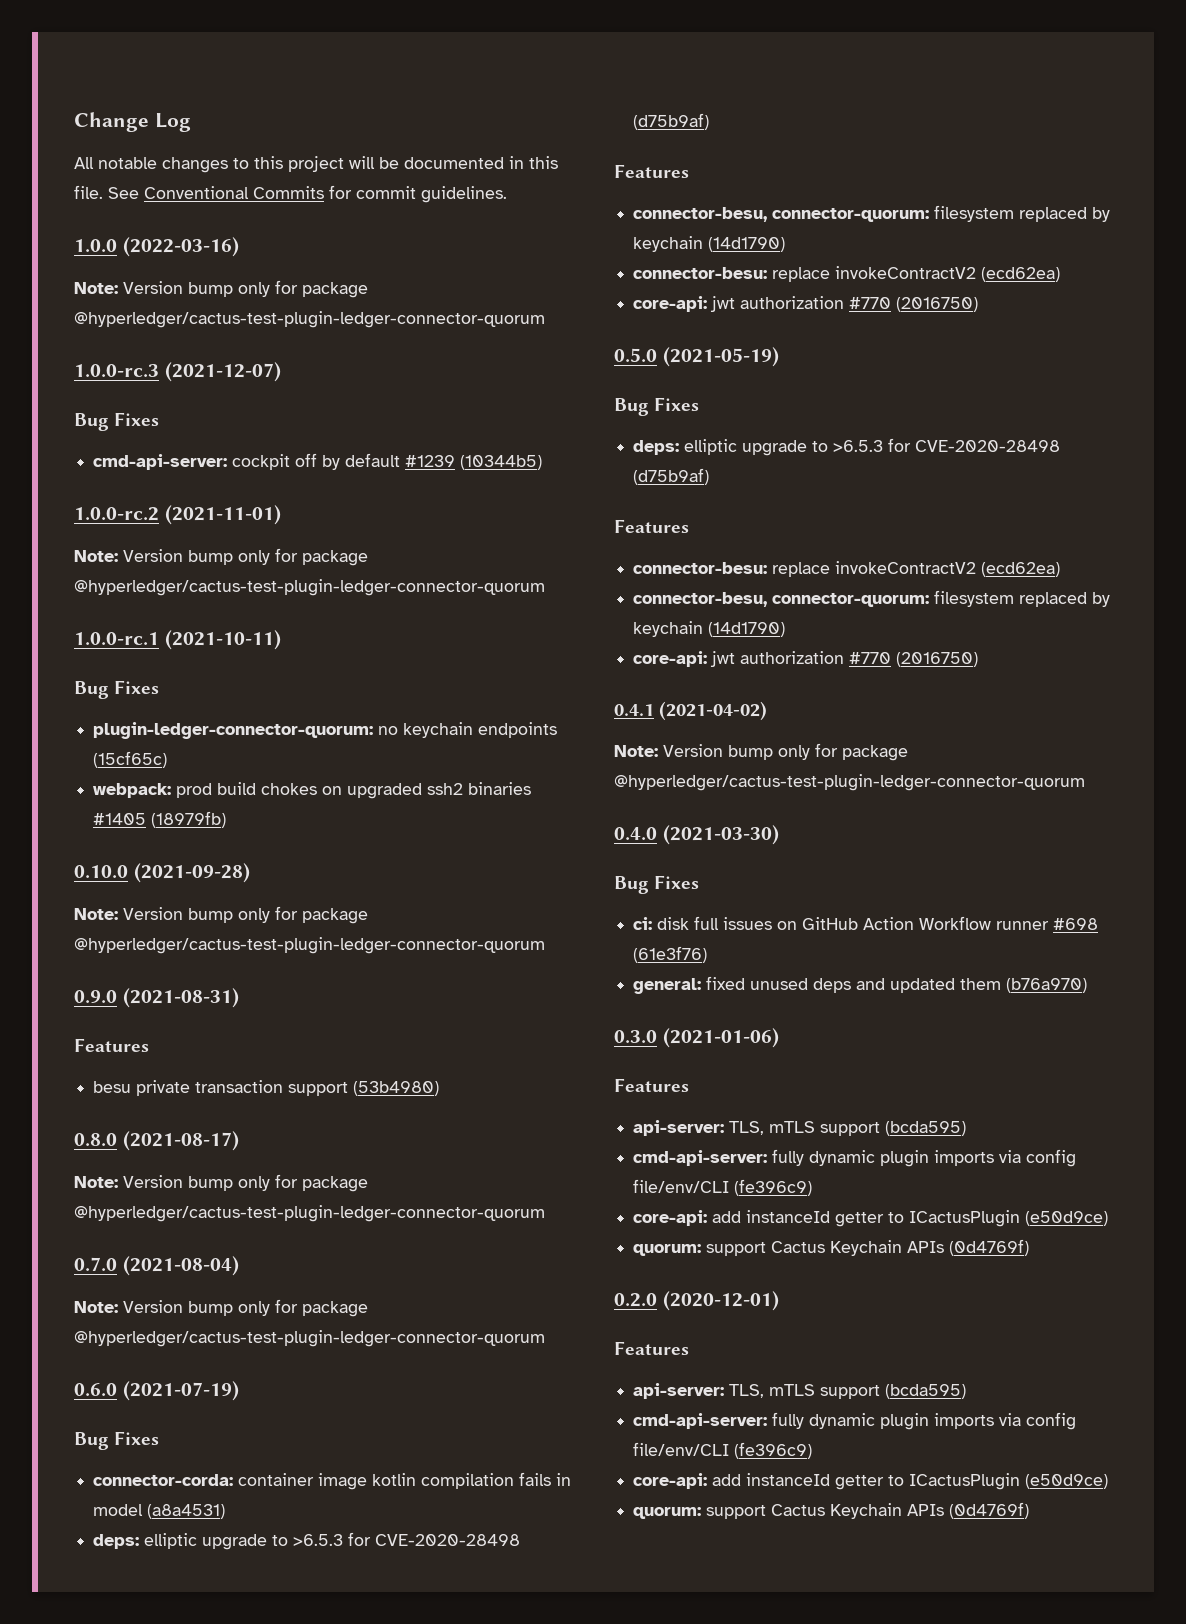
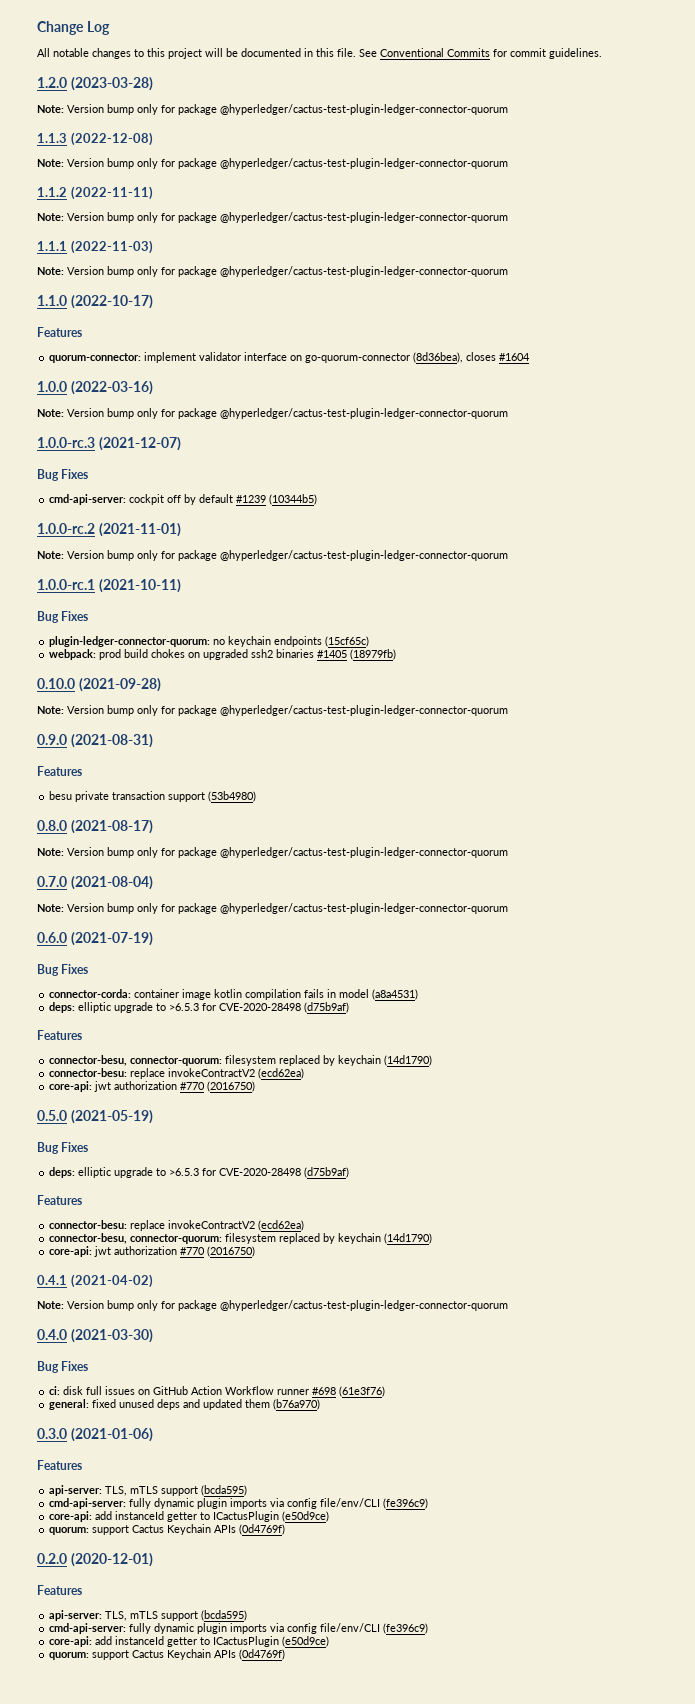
+ 1.2.0 (2023-03-28)
+ Note: Version bump only for package @hyperledger/cactus-test-plugin-ledger-connector-quorum
+ 1.1.3 (2022-12-08)
+ Note: Version bump only for package @hyperledger/cactus-test-plugin-ledger-connector-quorum
+ 1.1.2 (2022-11-11)
+ Note: Version bump only for package @hyperledger/cactus-test-plugin-ledger-connector-quorum
+ 1.1.1 (2022-11-03)
+ Note: Version bump only for package @hyperledger/cactus-test-plugin-ledger-connector-quorum
+ 1.1.0 (2022-10-17)
+ Features
+ quorum-connector: implement validator interface on go-quorum-connector (8d36bea), closes #1604

